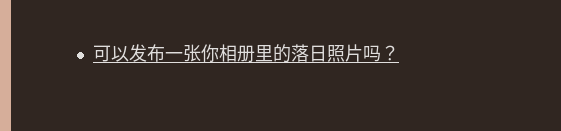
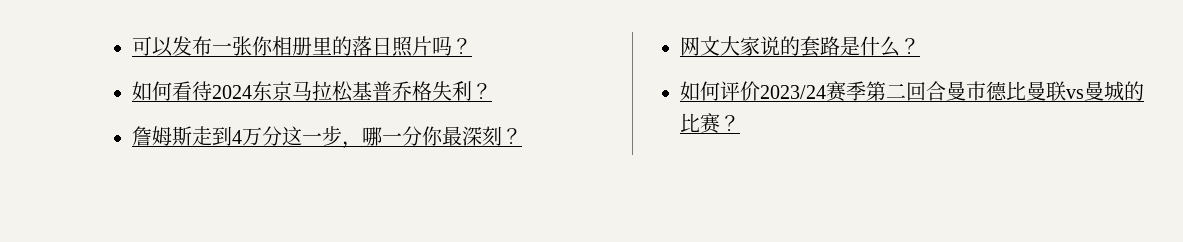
+ 如何看待2024东京马拉松基普乔格失利？
+ 詹姆斯走到4万分这一步，哪一分你最深刻？
+ 网文大家说的套路是什么？
+ 如何评价2023/24赛季第二回合曼市德比曼联vs曼城的比赛？

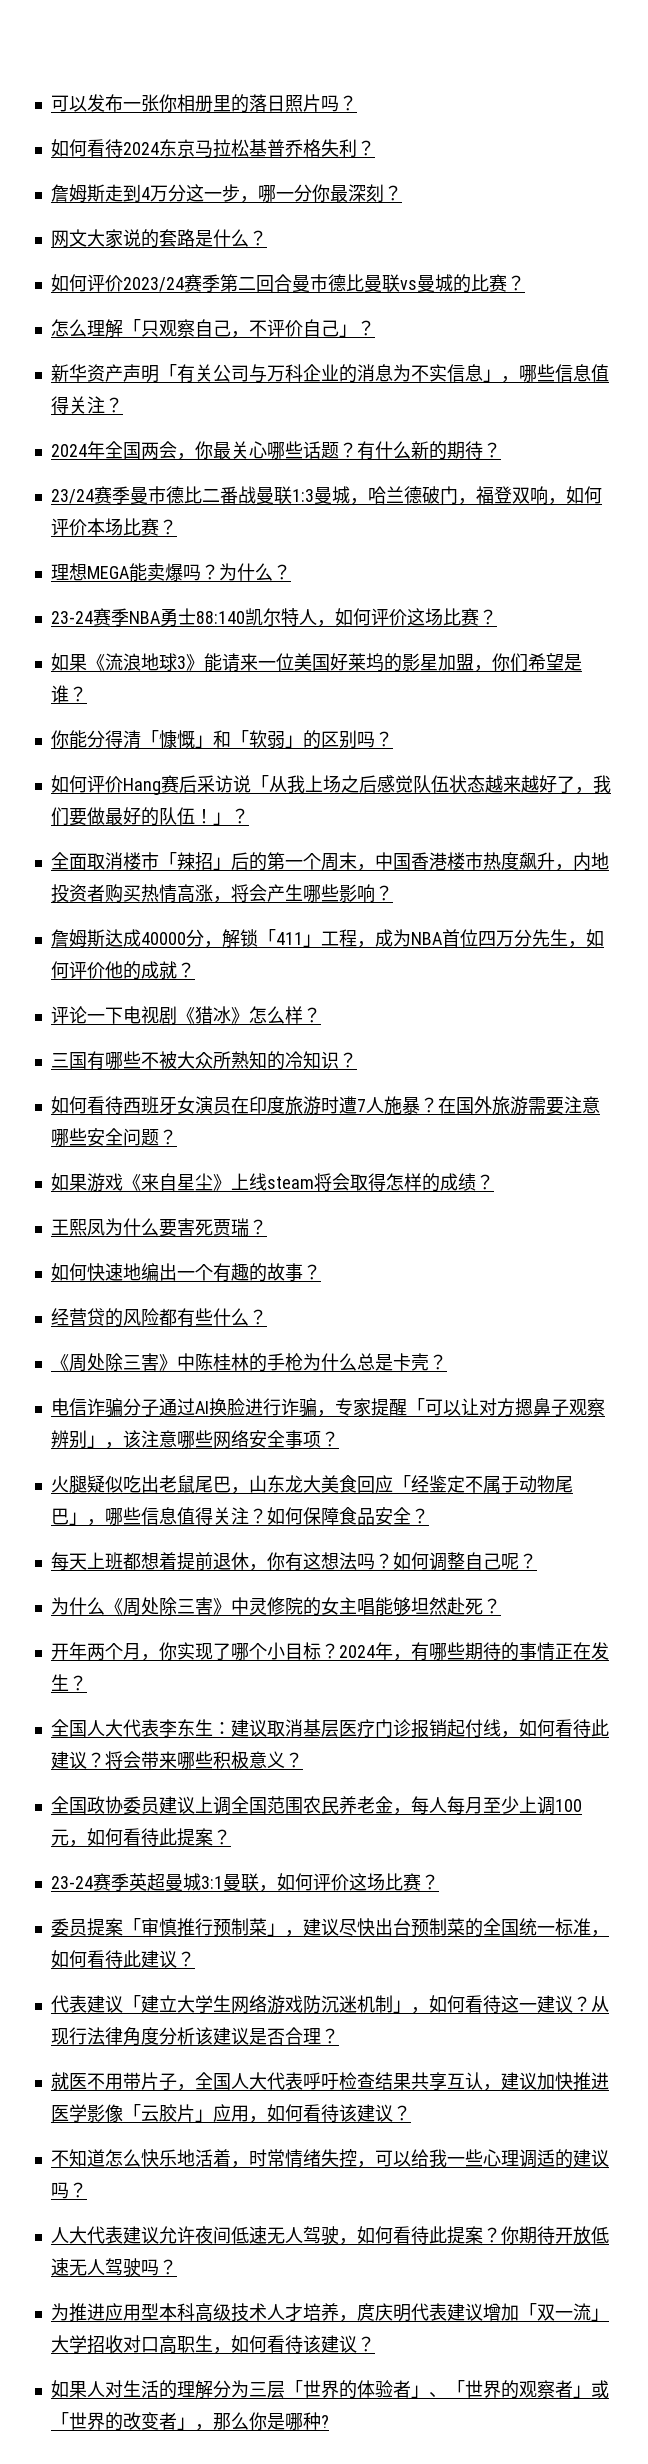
+ 怎么理解「只观察自己，不评价自己」？
+ 新华资产声明「有关公司与万科企业的消息为不实信息」，哪些信息值得关注？
+ 2024年全国两会，你最关心哪些话题？有什么新的期待？
+ 23/24赛季曼市德比二番战曼联1:3曼城，哈兰德破门，福登双响，如何评价本场比赛？
+ 理想MEGA能卖爆吗？为什么？
+ 23-24赛季NBA勇士88:140凯尔特人，如何评价这场比赛？
+ 如果《流浪地球3》能请来一位美国好莱坞的影星加盟，你们希望是谁？
+ 你能分得清「慷慨」和「软弱」的区别吗？
+ 如何评价Hang赛后采访说「从我上场之后感觉队伍状态越来越好了，我们要做最好的队伍！」？
+ 全面取消楼市「辣招」后的第一个周末，中国香港楼市热度飙升，内地投资者购买热情高涨，将会产生哪些影响？
+ 詹姆斯达成40000分，解锁「411」工程，成为NBA首位四万分先生，如何评价他的成就？
+ 评论一下电视剧《猎冰》怎么样？
+ 三国有哪些不被大众所熟知的冷知识？
+ 如何看待西班牙女演员在印度旅游时遭7人施暴？在国外旅游需要注意哪些安全问题？
+ 如果游戏《来自星尘》上线steam将会取得怎样的成绩？
+ 王熙凤为什么要害死贾瑞？
+ 如何快速地编出一个有趣的故事？
+ 经营贷的风险都有些什么？
+ 《周处除三害》中陈桂林的手枪为什么总是卡壳？
+ 电信诈骗分子通过AI换脸进行诈骗，专家提醒「可以让对方摁鼻子观察辨别」，该注意哪些网络安全事项？
+ 火腿疑似吃出老鼠尾巴，山东龙大美食回应「经鉴定不属于动物尾巴」，哪些信息值得关注？如何保障食品安全？
+ 每天上班都想着提前退休，你有这想法吗？如何调整自己呢？
+ 为什么《周处除三害》中灵修院的女主唱能够坦然赴死？
+ 开年两个月，你实现了哪个小目标？2024年，有哪些期待的事情正在发生？
+ 全国人大代表李东生：建议取消基层医疗门诊报销起付线，如何看待此建议？将会带来哪些积极意义？
+ 全国政协委员建议上调全国范围农民养老金，每人每月至少上调100元，如何看待此提案？
+ 23-24赛季英超曼城3:1曼联，如何评价这场比赛？
+ 委员提案「审慎推行预制菜」，建议尽快出台预制菜的全国统一标准，如何看待此建议？
+ 代表建议「建立大学生网络游戏防沉迷机制」，如何看待这一建议？从现行法律角度分析该建议是否合理？
+ 就医不用带片子，全国人大代表呼吁检查结果共享互认，建议加快推进医学影像「云胶片」应用，如何看待该建议？
+ 不知道怎么快乐地活着，时常情绪失控，可以给我一些心理调适的建议吗？
+ 人大代表建议允许夜间低速无人驾驶，如何看待此提案？你期待开放低速无人驾驶吗？
+ 为推进应用型本科高级技术人才培养，庹庆明代表建议增加「双一流」大学招收对口高职生，如何看待该建议？
+ 如果人对生活的理解分为三层「世界的体验者」、「世界的观察者」或「世界的改变者」，那么你是哪种?

